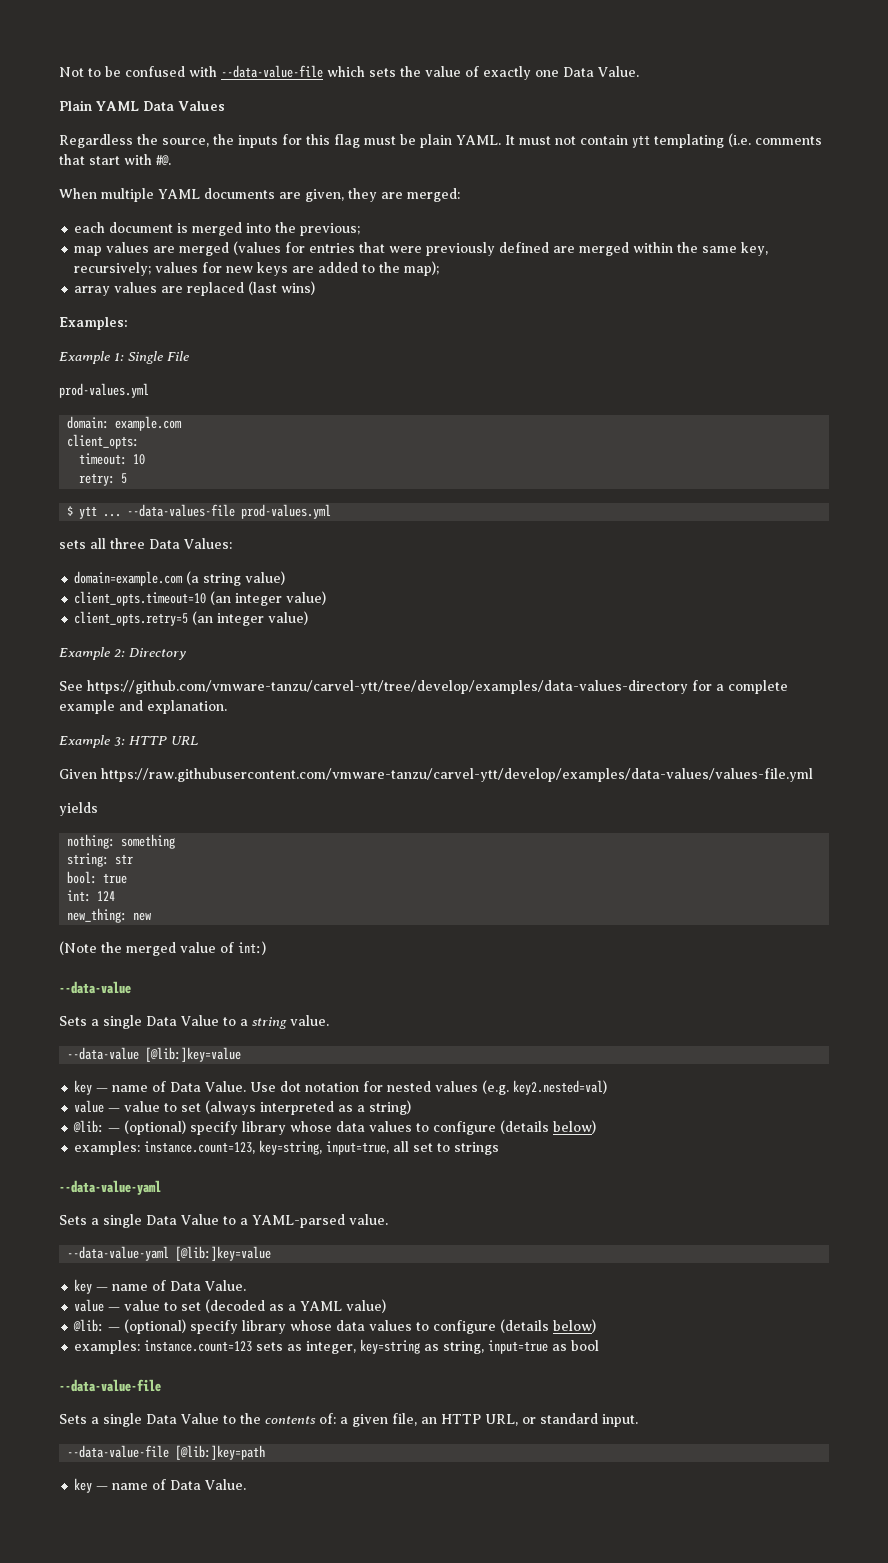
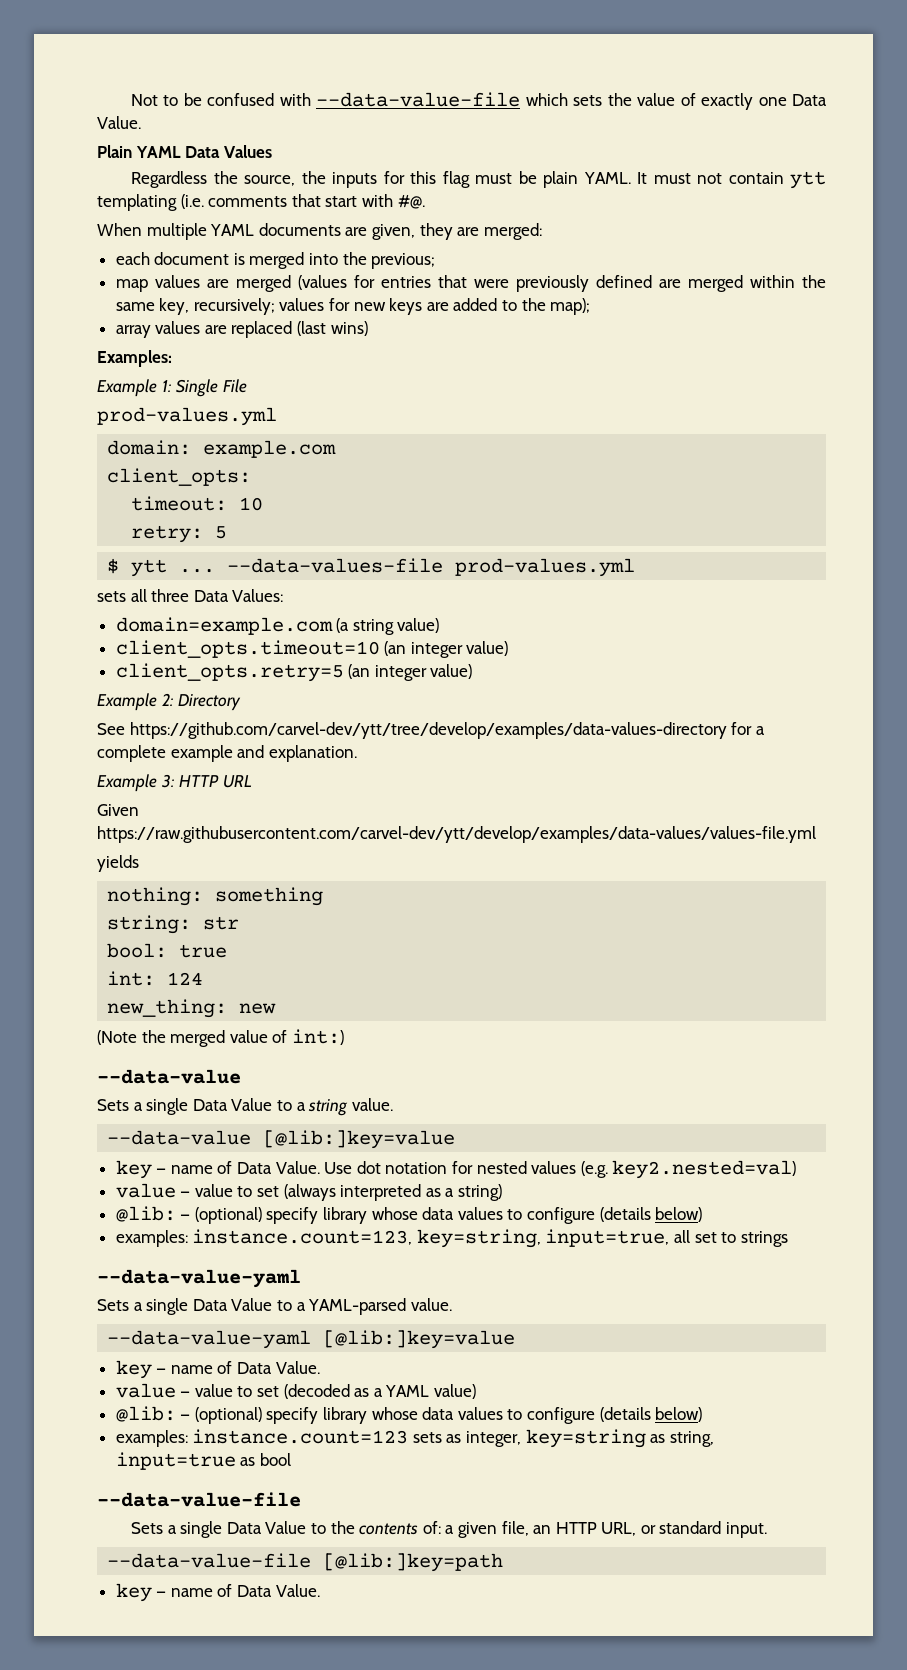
- See https://github.com/vmware-tanzu/carvel-ytt/tree/develop/examples/data-values-directory for a complete example and explanation.
+ See https://github.com/carvel-dev/ytt/tree/develop/examples/data-values-directory for a complete example and explanation.
- Given https://raw.githubusercontent.com/vmware-tanzu/carvel-ytt/develop/examples/data-values/values-file.yml
+ Given https://raw.githubusercontent.com/carvel-dev/ytt/develop/examples/data-values/values-file.yml

